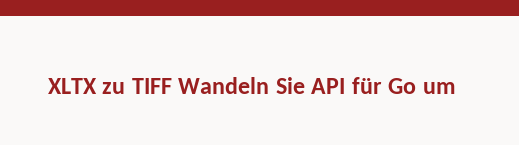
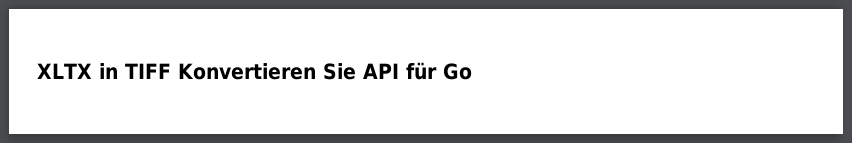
- XLTX zu TIFF Wandeln Sie API für Go um
+ XLTX in TIFF Konvertieren Sie API für Go

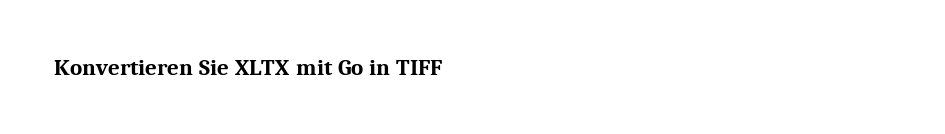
- XLTX in TIFF Konvertieren Sie API für Go
+ Konvertieren Sie XLTX mit Go in TIFF

